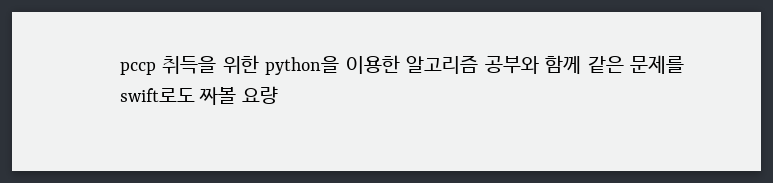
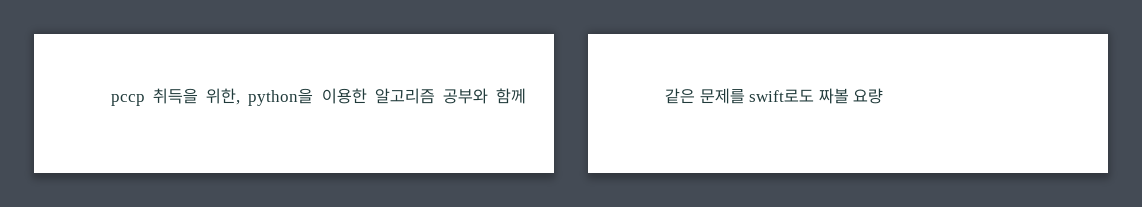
- pccp 취득을 위한 python을 이용한 알고리즘 공부와 함께 같은 문제를 swift로도 짜볼 요량
+ pccp 취득을 위한, python을 이용한 알고리즘 공부와 함께 같은 문제를 swift로도 짜볼 요량

